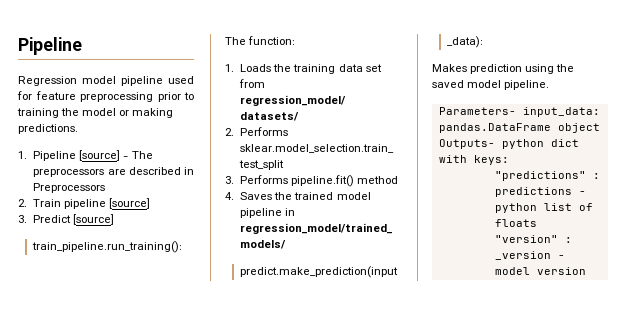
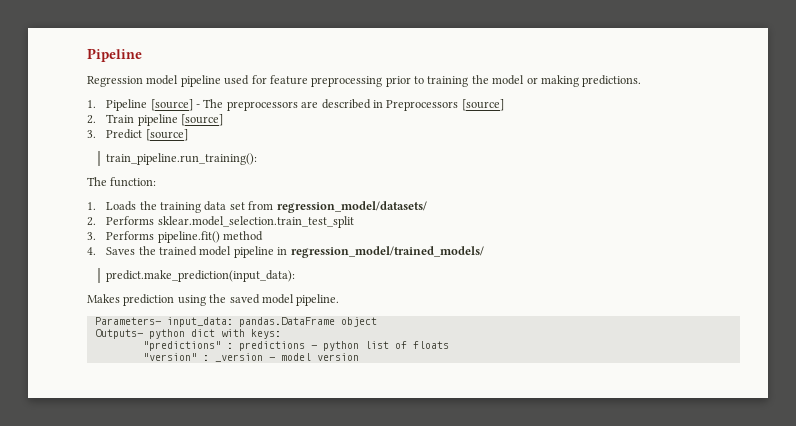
- 1. Pipeline [source] - The preprocessors are described in Preprocessors
+ 1. Pipeline [source] - The preprocessors are described in Preprocessors [source]

